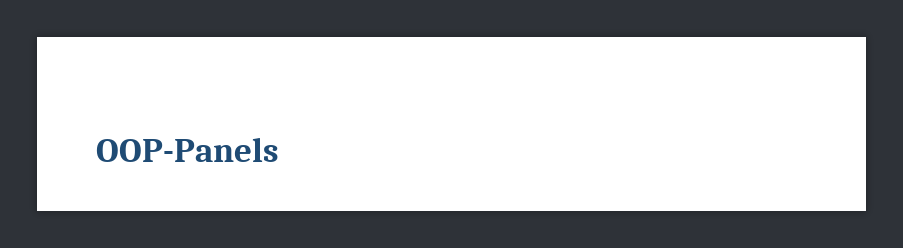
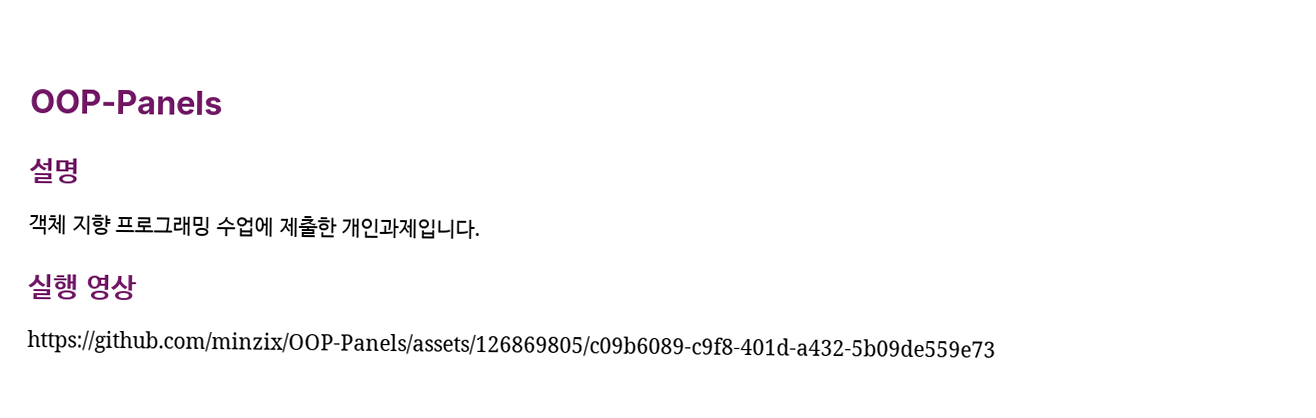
+ 설명
+ 객체 지향 프로그래밍 수업에 제출한 개인과제입니다.
+ 실행 영상
+ https://github.com/minzix/OOP-Panels/assets/126869805/c09b6089-c9f8-401d-a432-5b09de559e73

